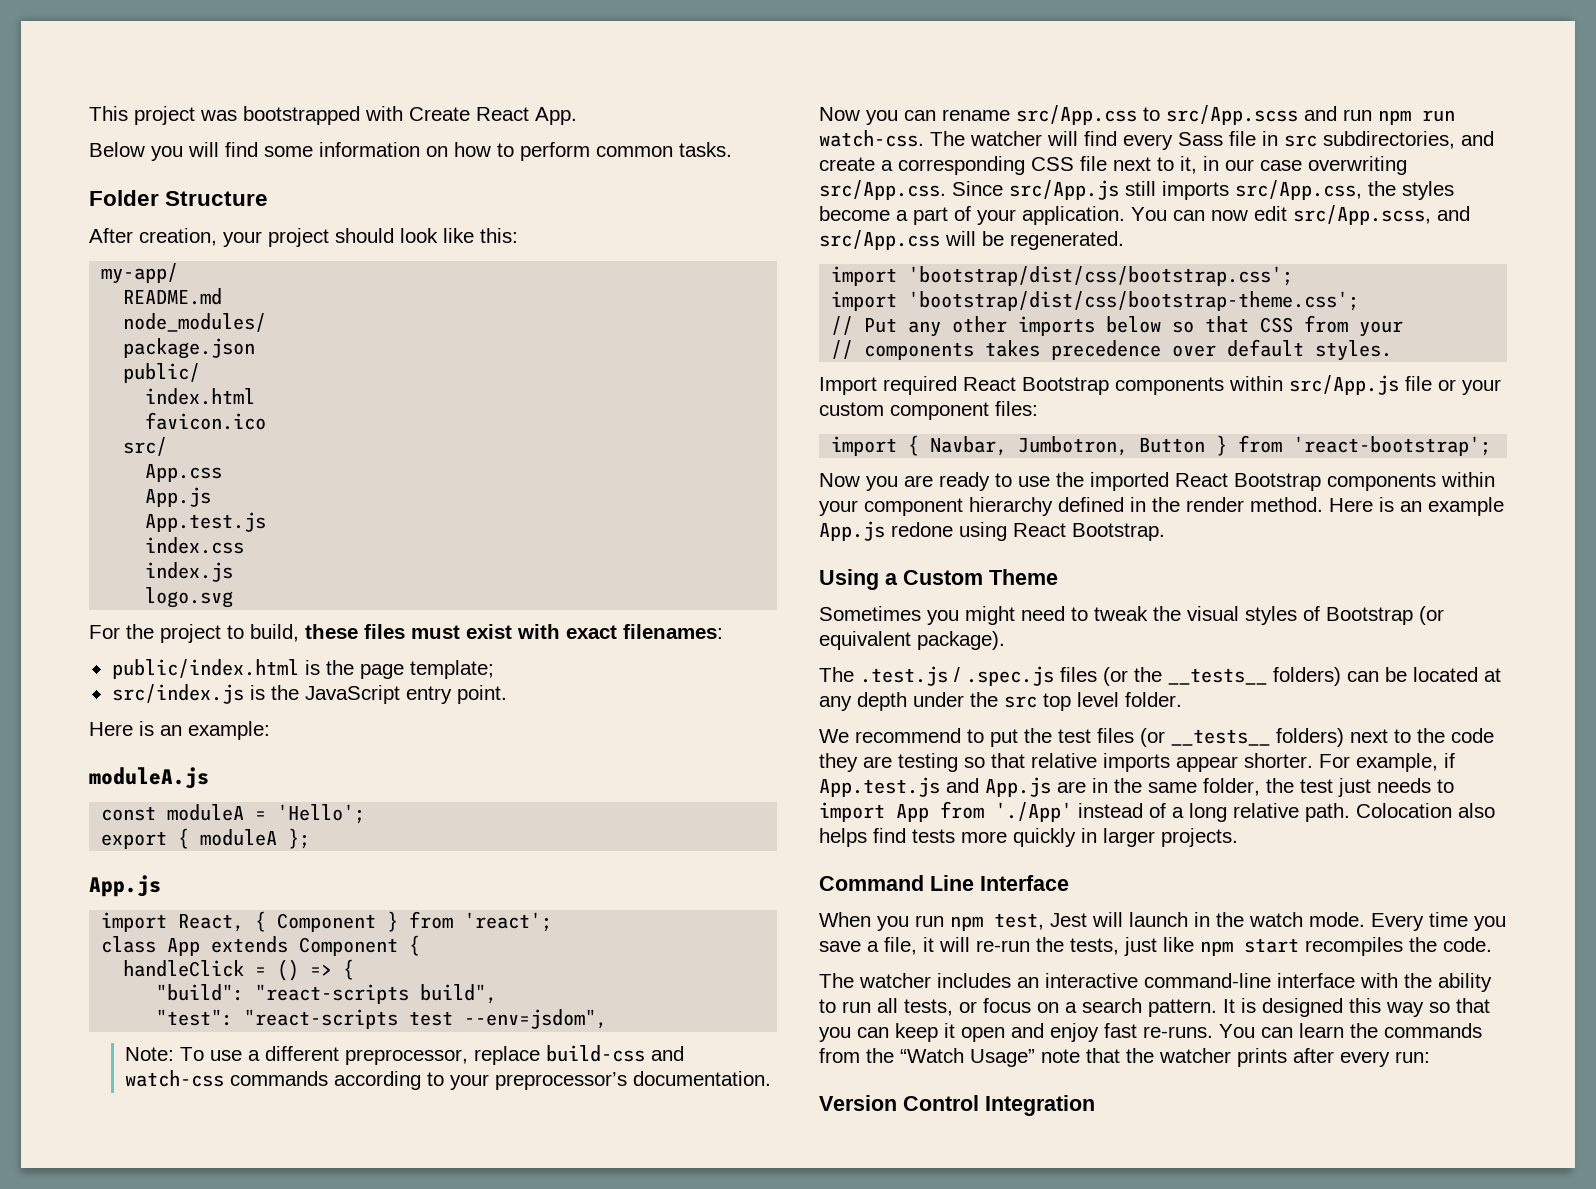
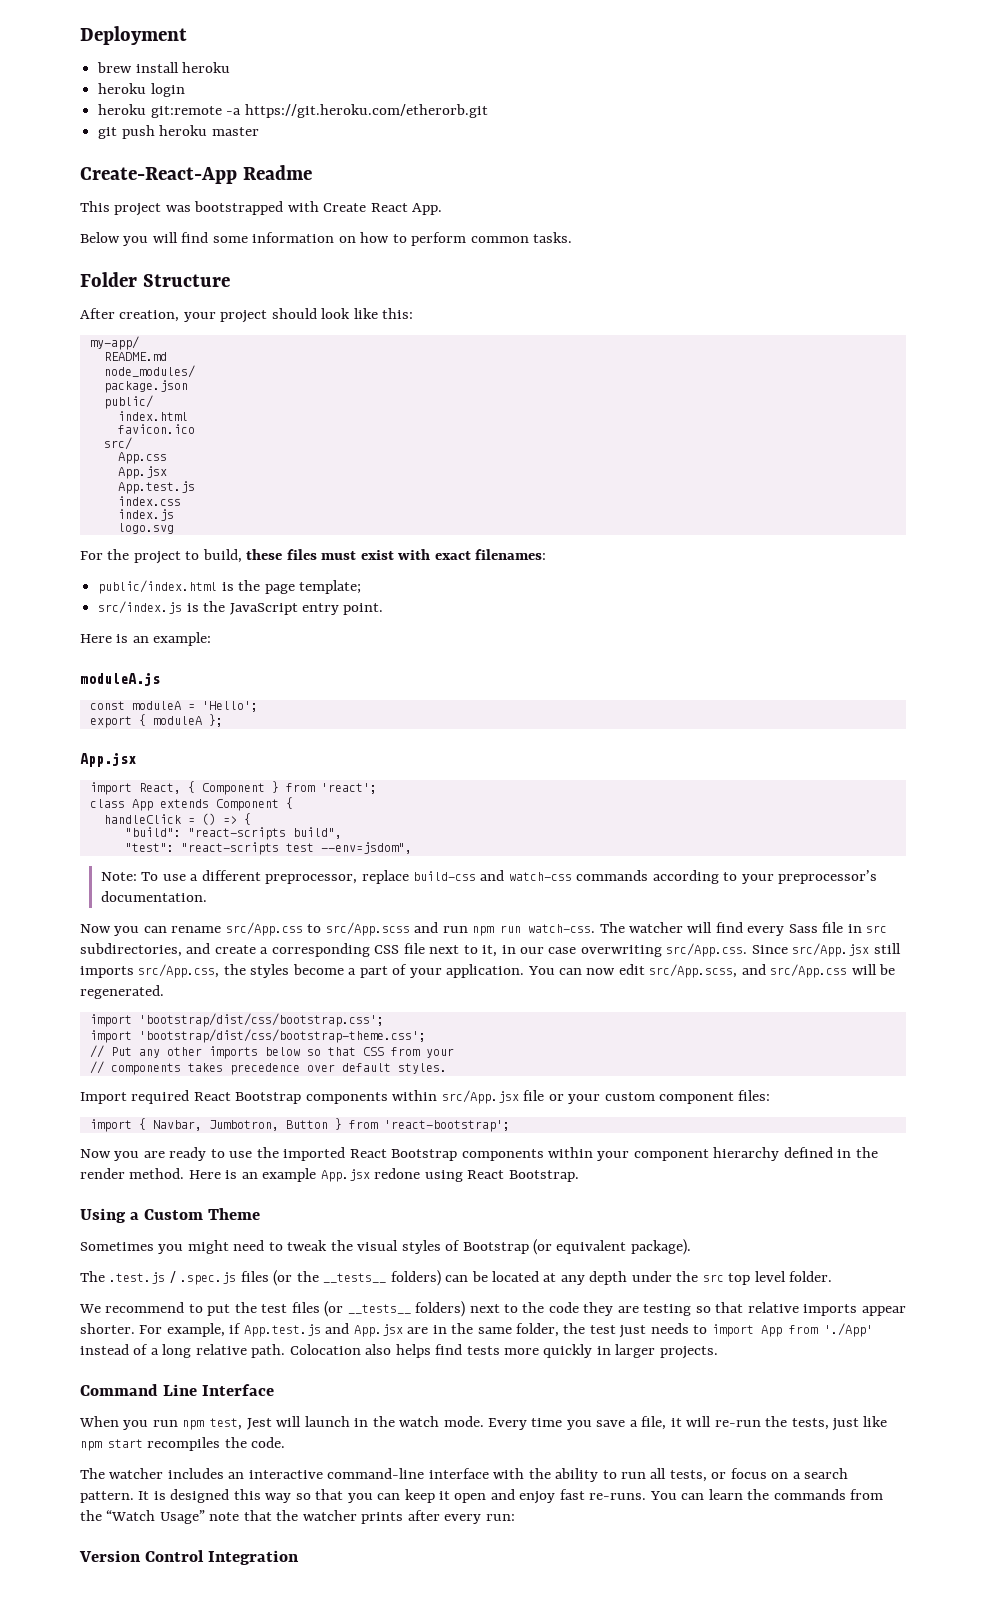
+ Deployment
+ brew install heroku
+ heroku login
+ heroku git:remote -a https://git.heroku.com/etherorb.git
+ git push heroku master
+ Create-React-App Readme
  App.css
- App.js
+ App.jsx
  export { moduleA };
- App.js
+ App.jsx
- The watcher will find every Sass file in src subdirectories, and create a corresponding CSS file next to it, in our case overwriting src/App.css. Since src/App.js still imports src/App.css, the styles become a part of your application.
+ The watcher will find every Sass file in src subdirectories, and create a corresponding CSS file next to it, in our case overwriting src/App.css. Since src/App.jsx still imports src/App.css, the styles become a part of your application.
- Import required React Bootstrap components within src/App.js file or your custom component files:
+ Import required React Bootstrap components within src/App.jsx file or your custom component files:
- Here is an example App.js redone using React Bootstrap.
+ Here is an example App.jsx redone using React Bootstrap.
- For example, if App.test.js and App.js are in the same folder, the test just needs to import App from './App' instead of a long relative path.
+ For example, if App.test.js and App.jsx are in the same folder, the test just needs to import App from './App' instead of a long relative path.

